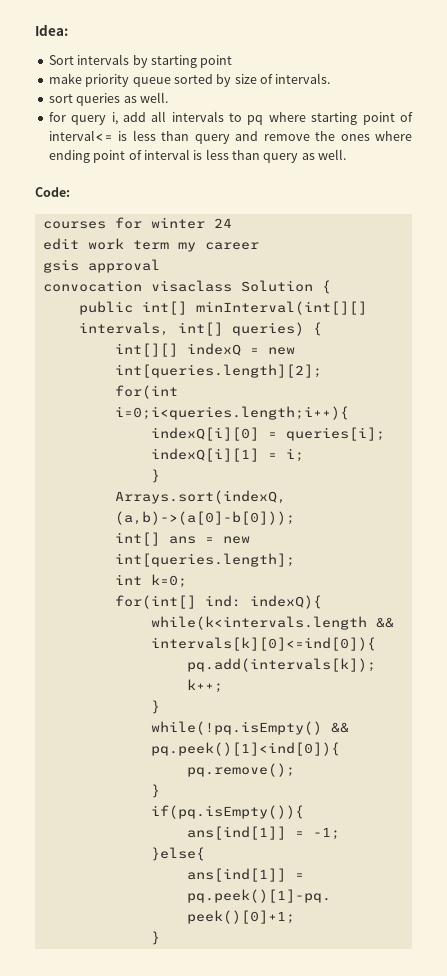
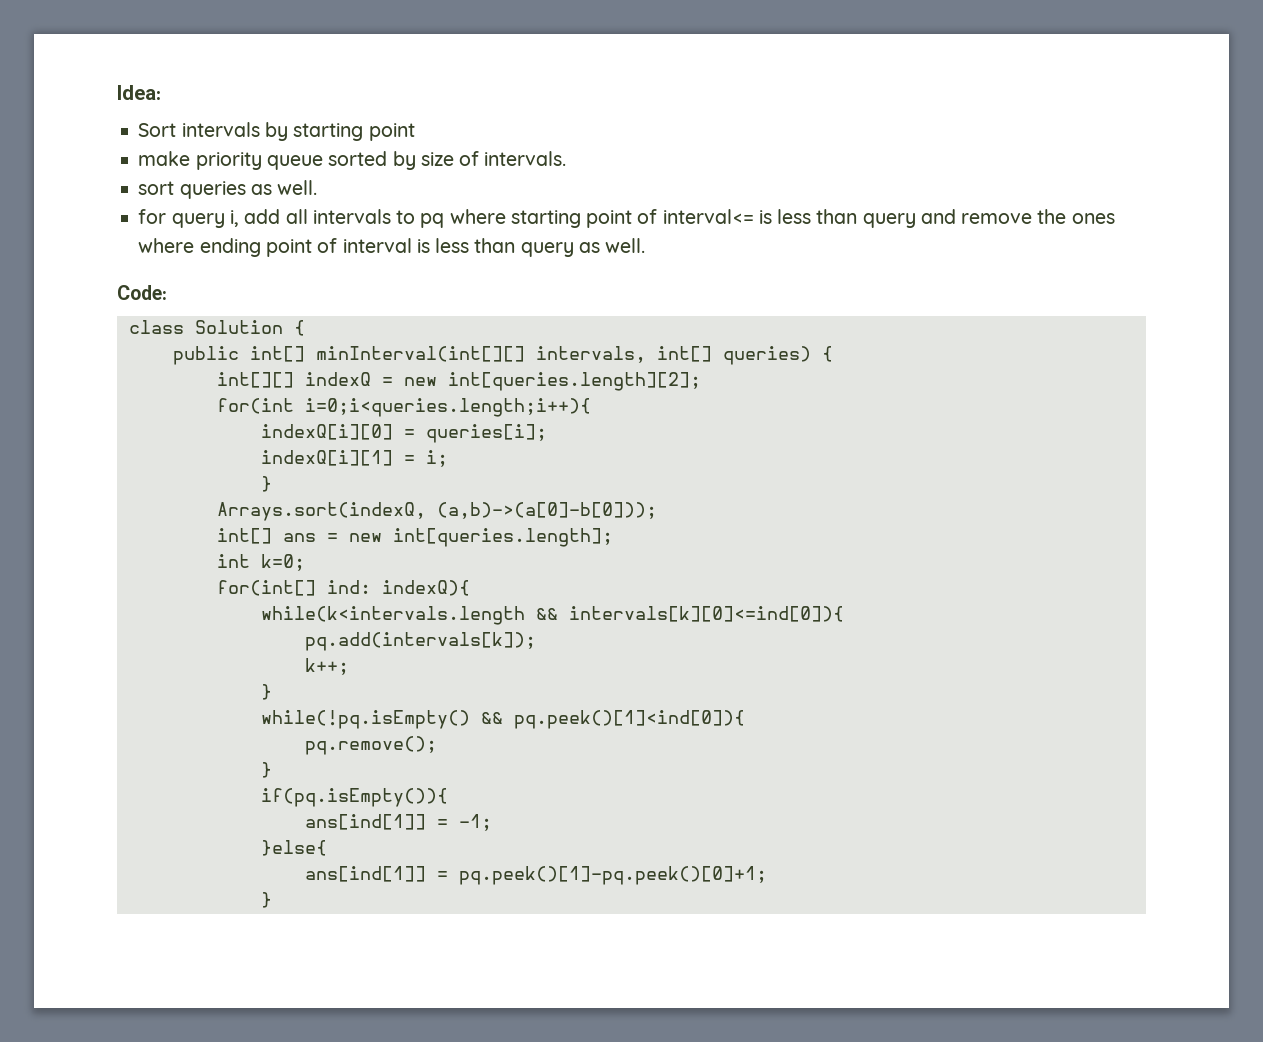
- courses for winter 24
- edit work term my career
- gsis approval
- convocation visaclass Solution {
+ class Solution {

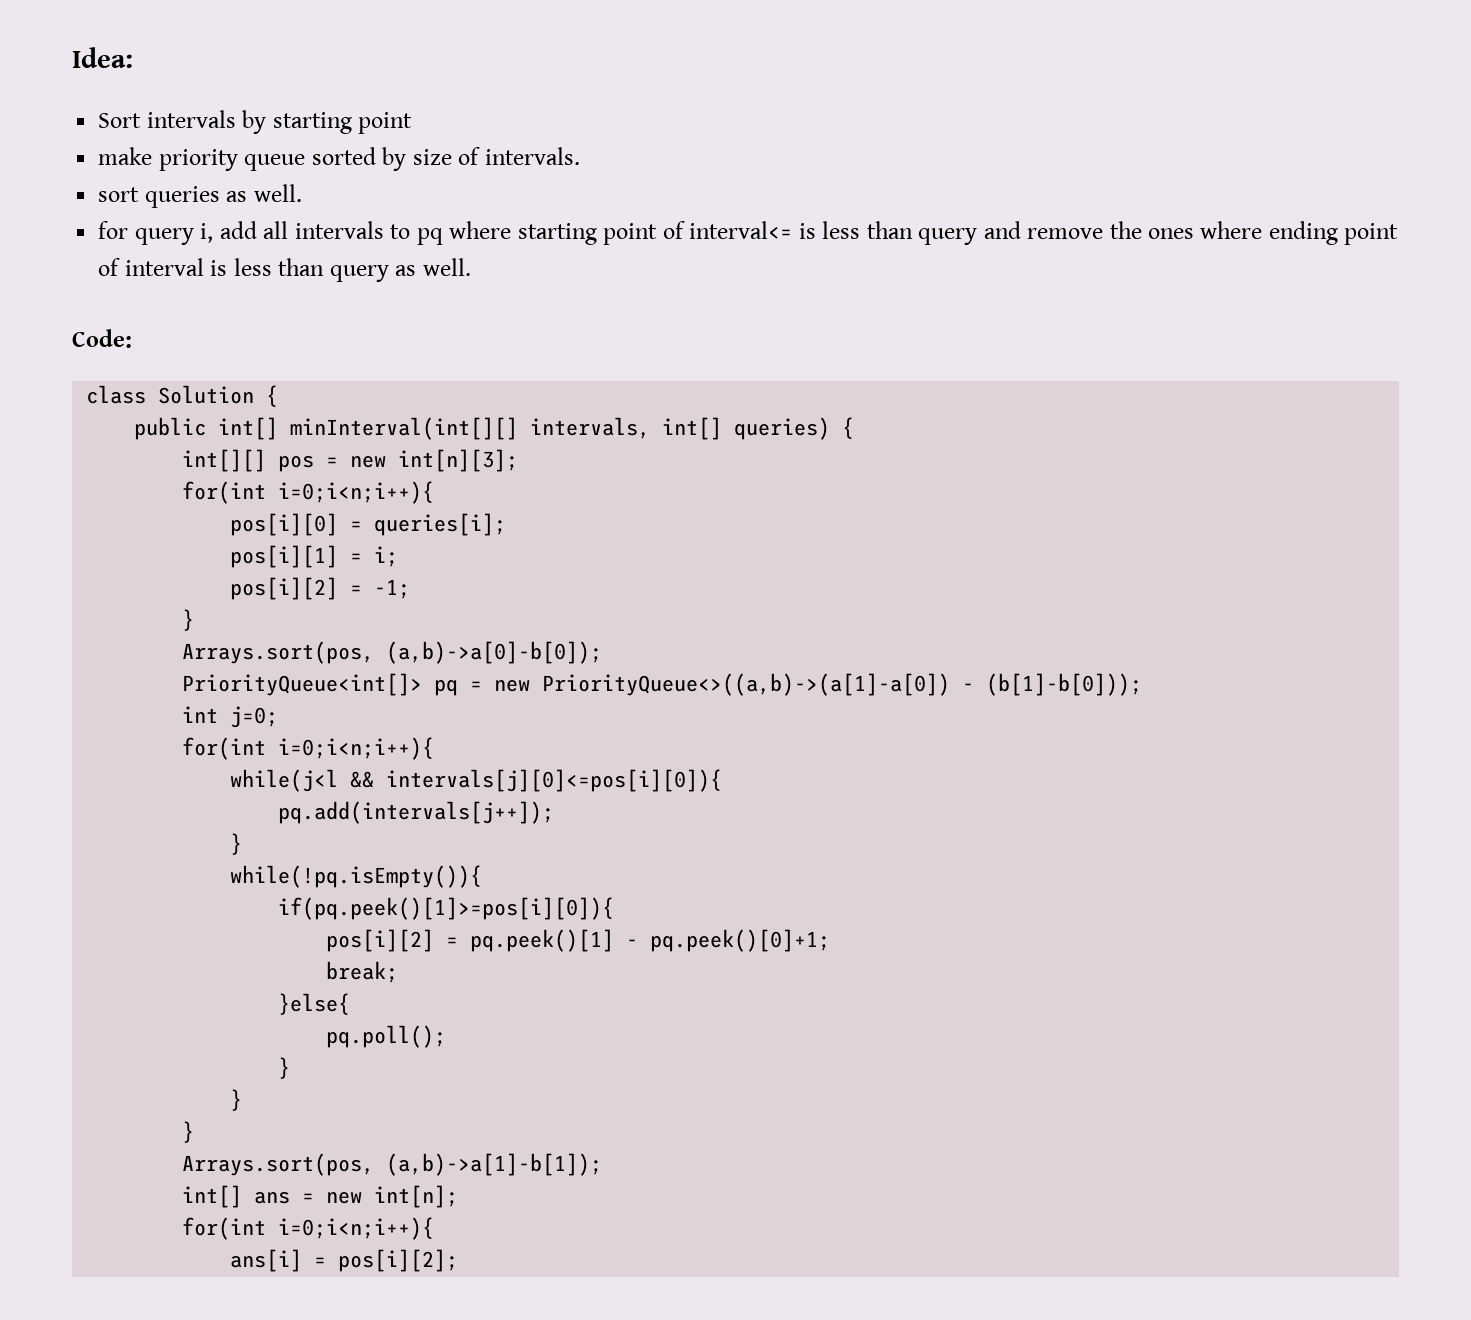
- int[][] indexQ = new int[queries.length][2];
- for(int i=0;i<queries.length;i++){
- indexQ[i][0] = queries[i];
+ int[][] pos = new int[n][3];
+ for(int i=0;i<n;i++){
+ pos[i][0] = queries[i];
- indexQ[i][1] = i;
+ pos[i][1] = i;
+ pos[i][2] = -1;
  }
- Arrays.sort(indexQ, (a,b)->(a[0]-b[0]));
- int[] ans = new int[queries.length];
- int k=0;
- for(int[] ind: indexQ){
- while(k<intervals.length && intervals[k][0]<=ind[0]){
- pq.add(intervals[k]);
- k++;
+ Arrays.sort(pos, (a,b)->a[0]-b[0]);
+ PriorityQueue<int[]> pq = new PriorityQueue<>((a,b)->(a[1]-a[0]) - (b[1]-b[0]));
+ int j=0;
+ for(int i=0;i<n;i++){
+ while(j<l && intervals[j][0]<=pos[i][0]){
+ pq.add(intervals[j++]);
  }
- while(!pq.isEmpty() && pq.peek()[1]<ind[0]){
- pq.remove();
+ while(!pq.isEmpty()){
+ if(pq.peek()[1]>=pos[i][0]){
+ pos[i][2] = pq.peek()[1] - pq.peek()[0]+1;
+ break;
+ }else{
+ pq.poll();
  }
- if(pq.isEmpty()){
- ans[ind[1]] = -1;
- }else{
- ans[ind[1]] = pq.peek()[1]-pq.peek()[0]+1;
  }
+ }
+ Arrays.sort(pos, (a,b)->a[1]-b[1]);
+ int[] ans = new int[n];
+ for(int i=0;i<n;i++){
+ ans[i] = pos[i][2];

